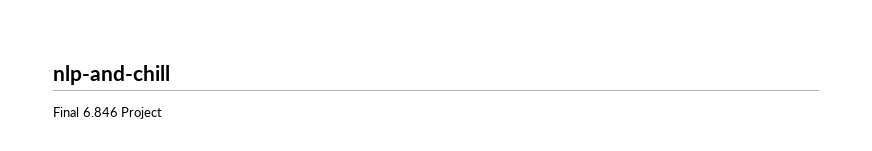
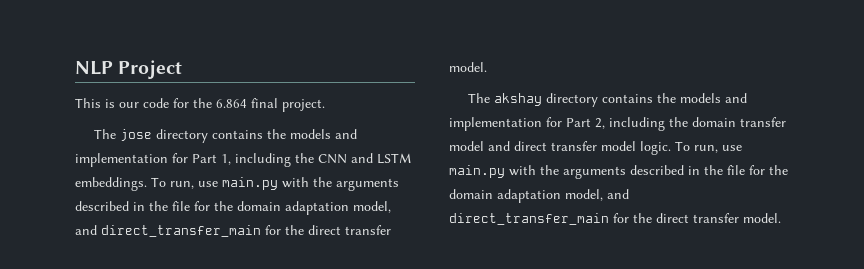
- nlp-and-chill
- Final 6.846 Project
+ NLP Project
+ This is our code for the 6.864 final project.
+ The jose directory contains the models and implementation for Part 1, including the CNN and LSTM embeddings. To run, use main.py with the arguments described in the file for the domain adaptation model, and direct_transfer_main for the direct transfer model.
+ The akshay directory contains the models and implementation for Part 2, including the domain transfer model and direct transfer model logic. To run, use main.py with the arguments described in the file for the domain adaptation model, and direct_transfer_main for the direct transfer model.

